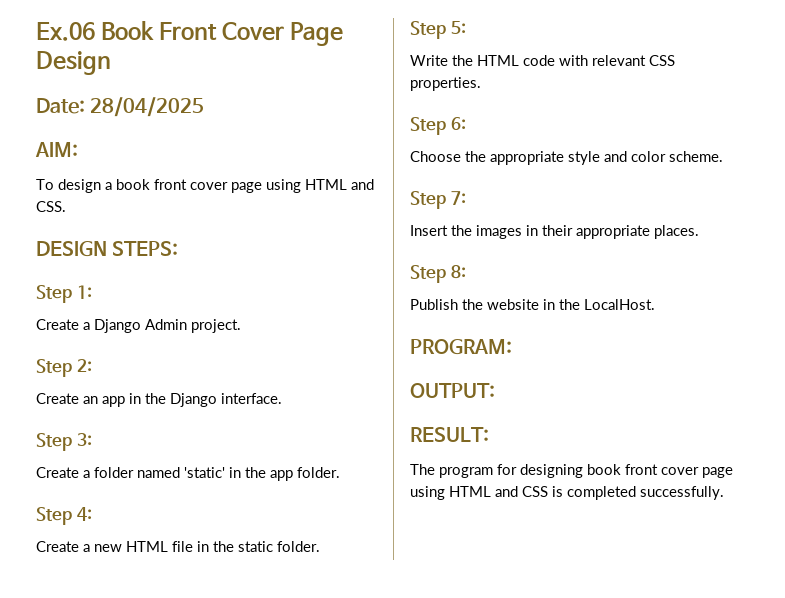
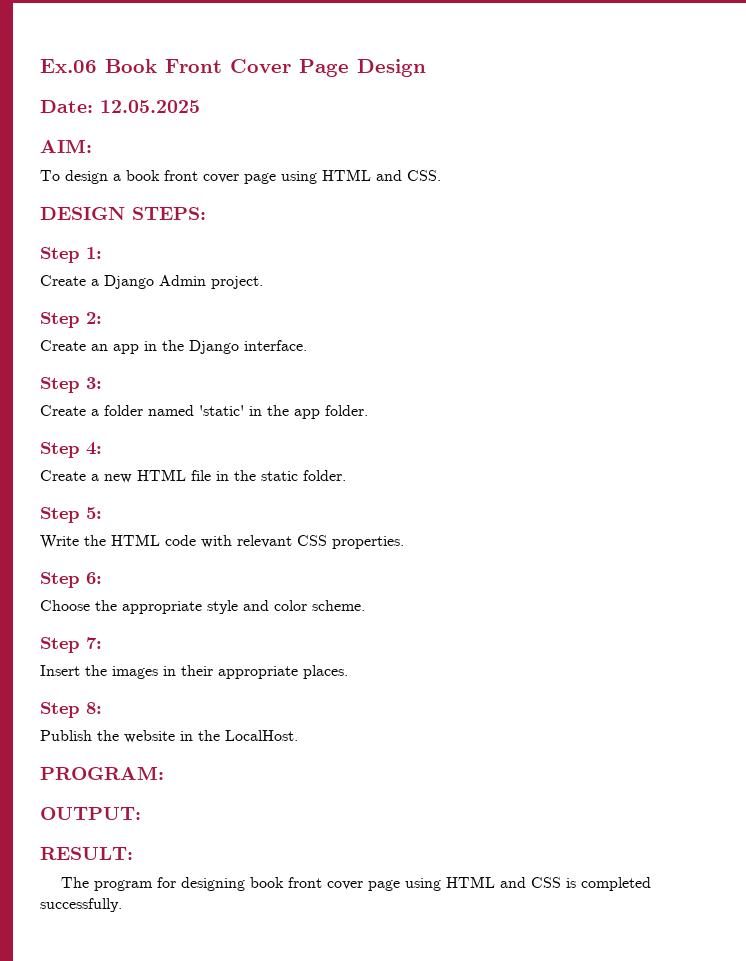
- Date: 28/04/2025
+ Date: 12.05.2025

